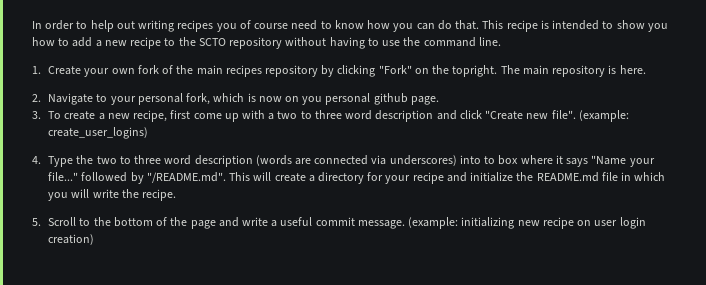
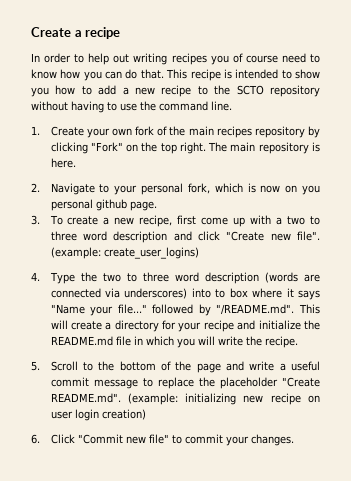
+ Create a recipe
- 1. Create your own fork of the main recipes repository by clicking "Fork" on the topright.
+ 1. Create your own fork of the main recipes repository by clicking "Fork" on the top right.
- 5. Scroll to the bottom of the page and write a useful commit message. (example: initializing new recipe on user login creation)
+ 5. Scroll to the bottom of the page and write a useful commit message to replace the placeholder "Create README.md". (example: initializing new recipe on user login creation)
+ 6. Click "Commit new file" to commit your changes.

